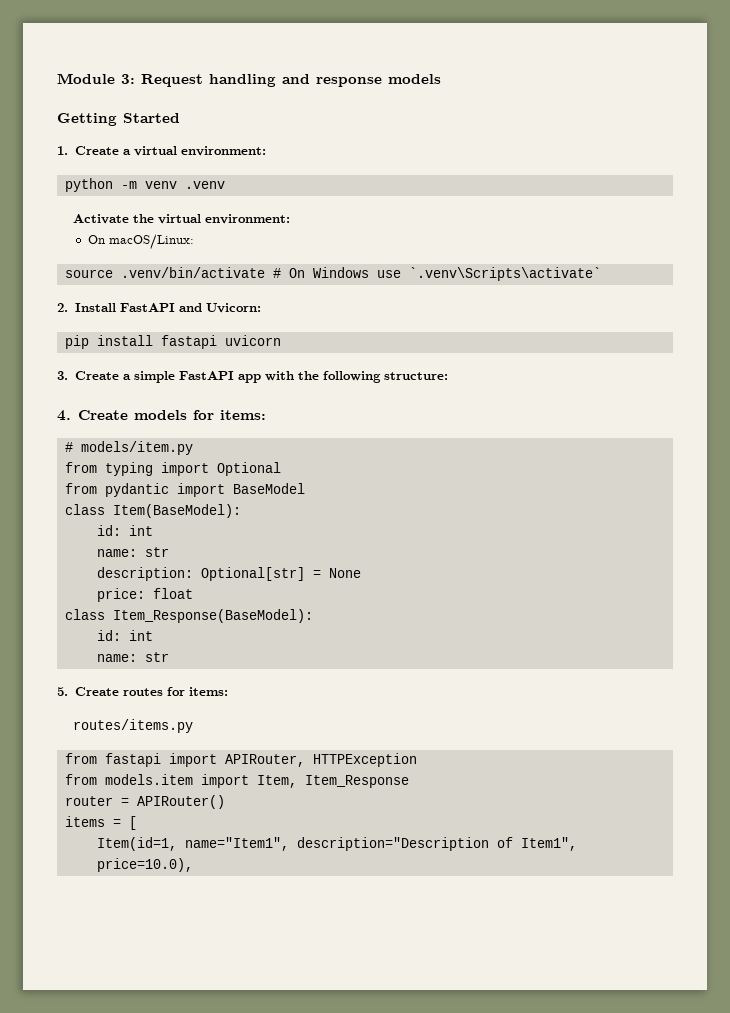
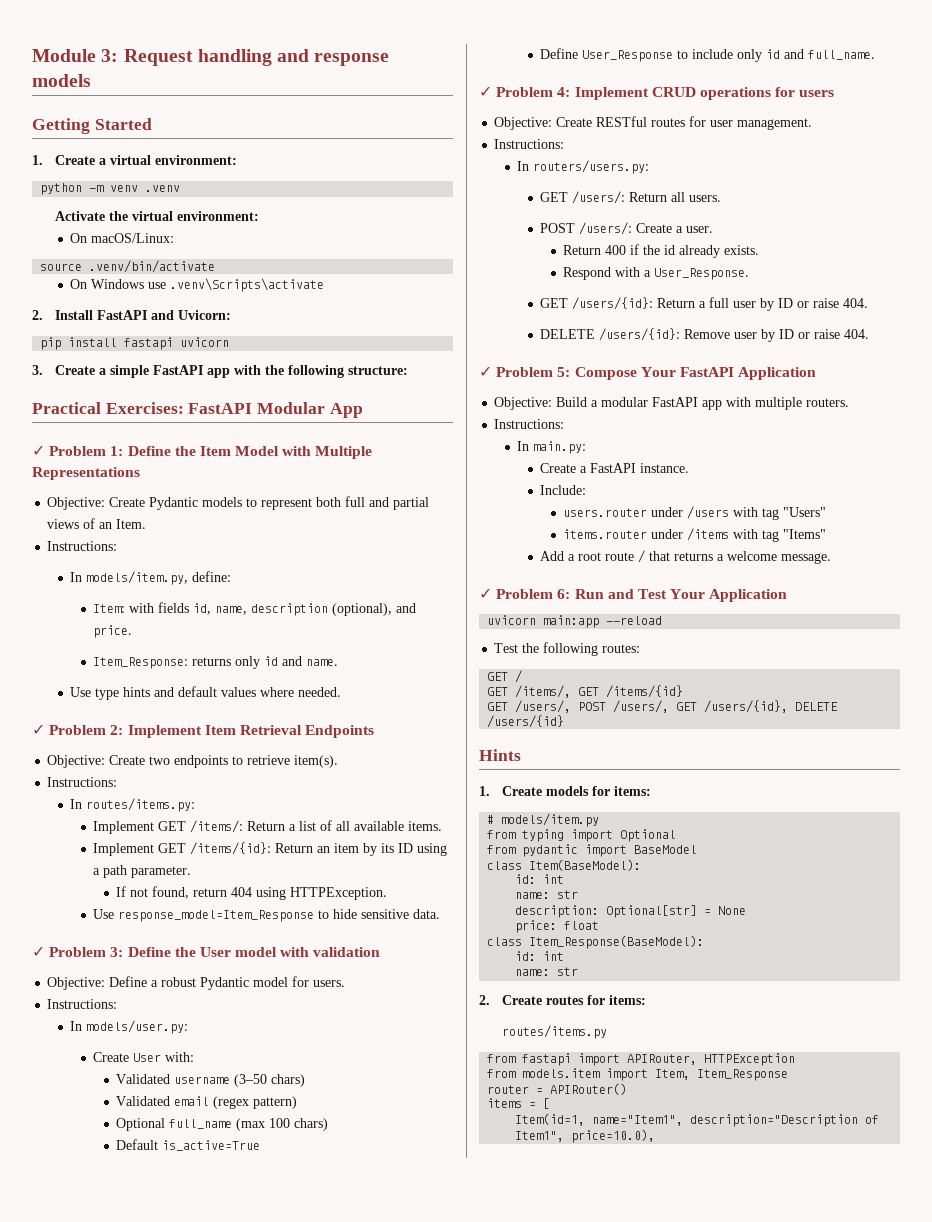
- source .venv/bin/activate # On Windows use `.venv\Scripts\activate`
+ source .venv/bin/activate
+ On Windows use .venv\Scripts\activate
- 4. Create models for items:
+ Practical Exercises: FastAPI Modular App
+ ✓ Problem 1: Define the Item Model with Multiple Representations
+ Objective: Create Pydantic models to represent both full and partial views of an Item.
+ Instructions:
+ In models/item.py, define:
+ Item: with fields id, name, description (optional), and price.
+ Item_Response: returns only id and name.
+ Use type hints and default values where needed.
+ ✓ Problem 2: Implement Item Retrieval Endpoints
+ Objective: Create two endpoints to retrieve item(s).
+ Instructions:
+ In routes/items.py:
+ Implement GET /items/: Return a list of all available items.
+ Implement GET /items/{id}: Return an item by its ID using a path parameter.
+ If not found, return 404 using HTTPException.
+ Use response_model=Item_Response to hide sensitive data.
+ ✓ Problem 3: Define the User model with validation
+ Objective: Define a robust Pydantic model for users.
+ Instructions:
+ In models/user.py:
+ Create User with:
+ Validated username (3–50 chars)
+ Validated email (regex pattern)
+ Optional full_name (max 100 chars)
+ Default is_active=True
+ Define User_Response to include only id and full_name.
+ ✓ Problem 4: Implement CRUD operations for users
+ Objective: Create RESTful routes for user management.
+ Instructions:
+ In routers/users.py:
+ GET /users/: Return all users.
+ POST /users/: Create a user.
+ Return 400 if the id already exists.
+ Respond with a User_Response.
+ GET /users/{id}: Return a full user by ID or raise 404.
+ DELETE /users/{id}: Remove user by ID or raise 404.
+ ✓ Problem 5: Compose Your FastAPI Application
+ Objective: Build a modular FastAPI app with multiple routers.
+ Instructions:
+ In main.py:
+ Create a FastAPI instance.
+ Include:
+ users.router under /users with tag "Users"
+ items.router under /items with tag "Items"
+ Add a root route / that returns a welcome message.
+ ✓ Problem 6: Run and Test Your Application
+ uvicorn main:app --reload
+ Test the following routes:
+ GET /
+ GET /items/, GET /items/{id}
+ GET /users/, POST /users/, GET /users/{id}, DELETE /users/{id}
+ Hints
+ 1. Create models for items:
- 5. Create routes for items:
+ 2. Create routes for items:

